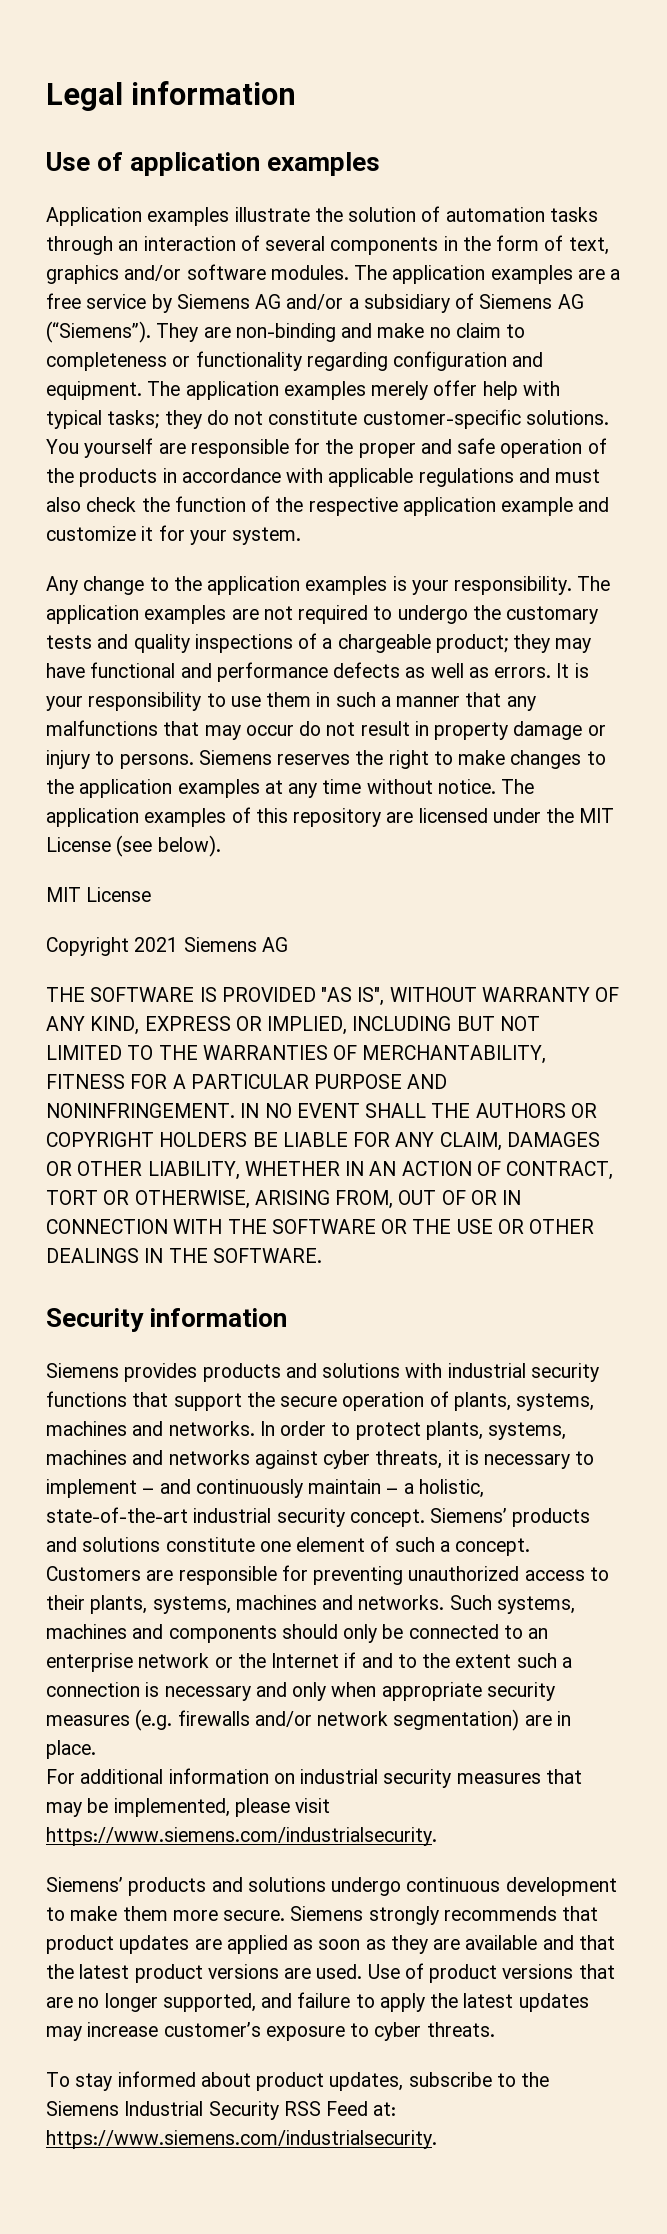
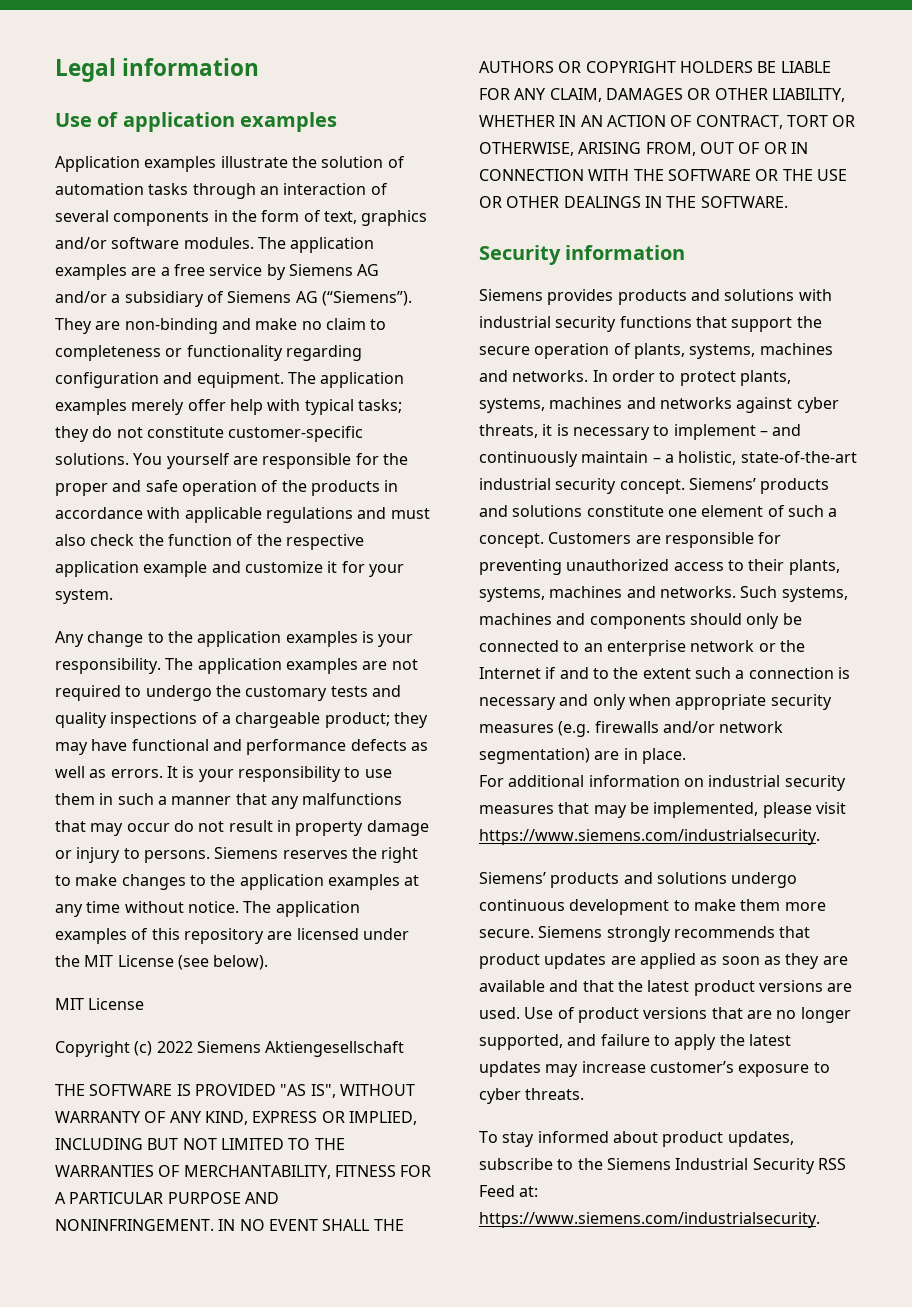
- Copyright 2021 Siemens AG
+ Copyright (c) 2022 Siemens Aktiengesellschaft

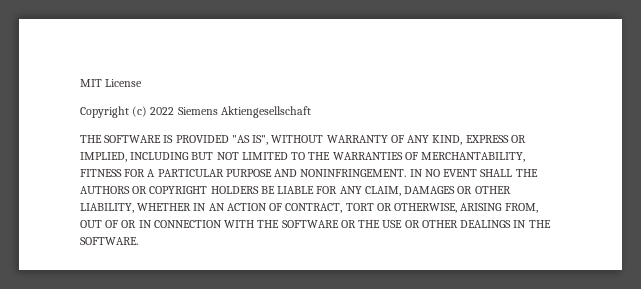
- Legal information
- Use of application examples
- Application examples illustrate the solution of automation tasks through an interaction of several components in the form of text, graphics and/or software modules. The application examples are a free service by Siemens AG and/or a subsidiary of Siemens AG (“Siemens”). They are non-binding and make no claim to completeness or functionality regarding configuration and equipment. The application examples merely offer help with typical tasks; they do not constitute customer-specific solutions. You yourself are responsible for the proper and safe operation of the products in accordance with applicable regulations and must also check the function of the respective application example and customize it for your system.
- Any change to the application examples is your responsibility. The application examples are not required to undergo the customary tests and quality inspections of a chargeable product; they may have functional and performance defects as well as errors. It is your responsibility to use them in such a manner that any malfunctions that may occur do not result in property damage or injury to persons. Siemens reserves the right to make changes to the application examples at any time without notice. The application examples of this repository are licensed under the MIT License (see below).
- Security information
- Siemens provides products and solutions with industrial security functions that support the secure operation of plants, systems, machines and networks. In order to protect plants, systems, machines and networks against cyber threats, it is necessary to implement – and continuously maintain – a holistic, state-of-the-art industrial security concept. Siemens’ products and solutions constitute one element of such a concept. Customers are responsible for preventing unauthorized access to their plants, systems, machines and networks. Such systems, machines and components should only be connected to an enterprise network or the Internet if and to the extent such a connection is necessary and only when appropriate security measures (e.g. firewalls and/or network segmentation) are in place.
- For additional information on industrial security measures that may be implemented, please visit https://www.siemens.com/industrialsecurity.
- Siemens’ products and solutions undergo continuous development to make them more secure. Siemens strongly recommends that product updates are applied as soon as they are available and that the latest product versions are used. Use of product versions that are no longer supported, and failure to apply the latest updates may increase customer’s exposure to cyber threats.
- To stay informed about product updates, subscribe to the Siemens Industrial Security RSS Feed at: https://www.siemens.com/industrialsecurity.

